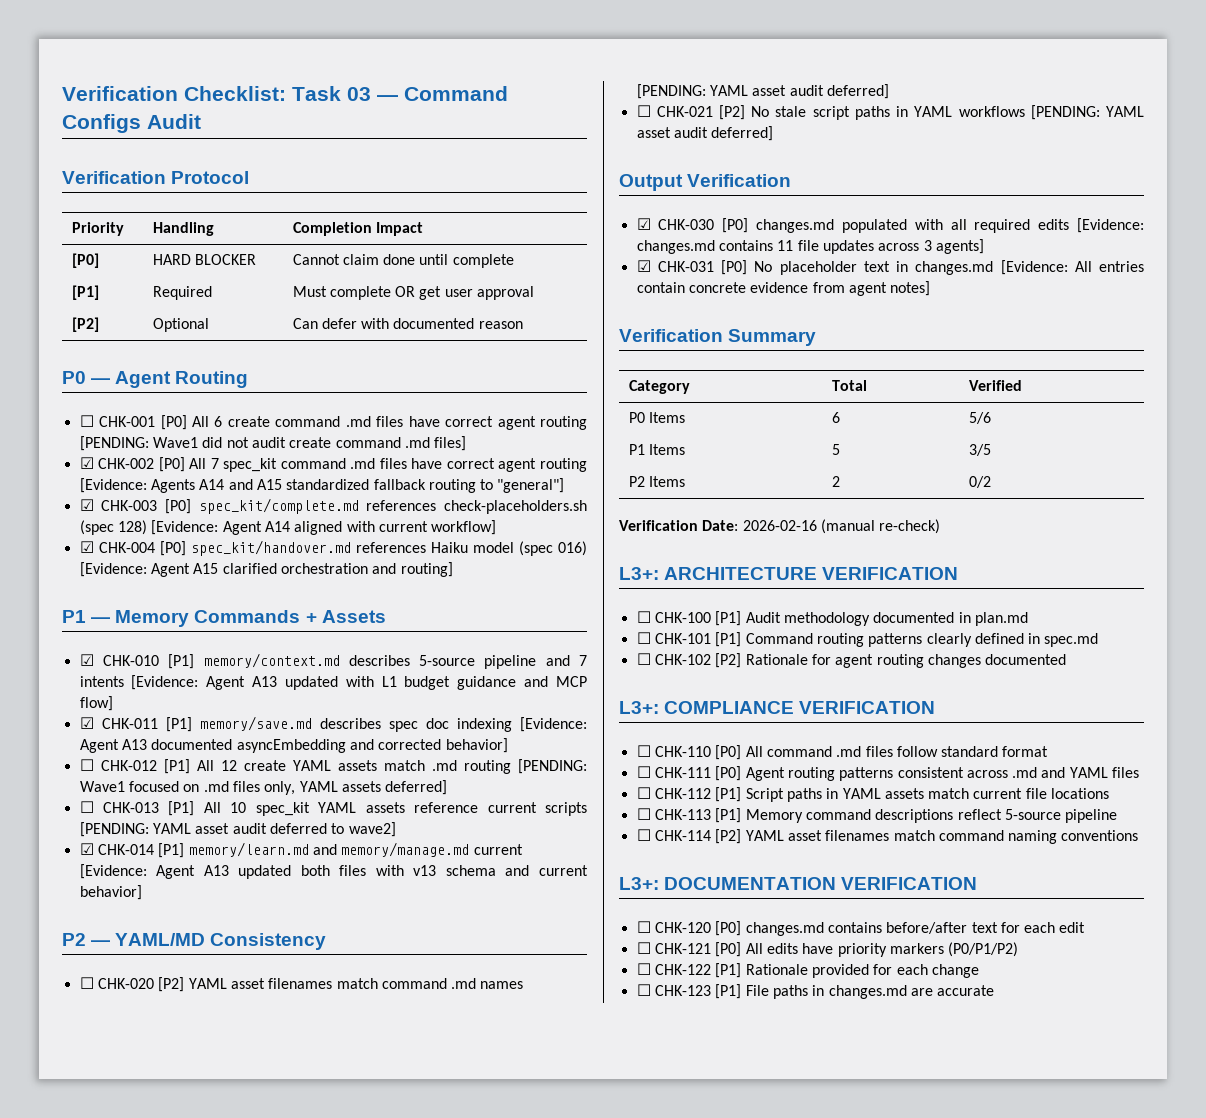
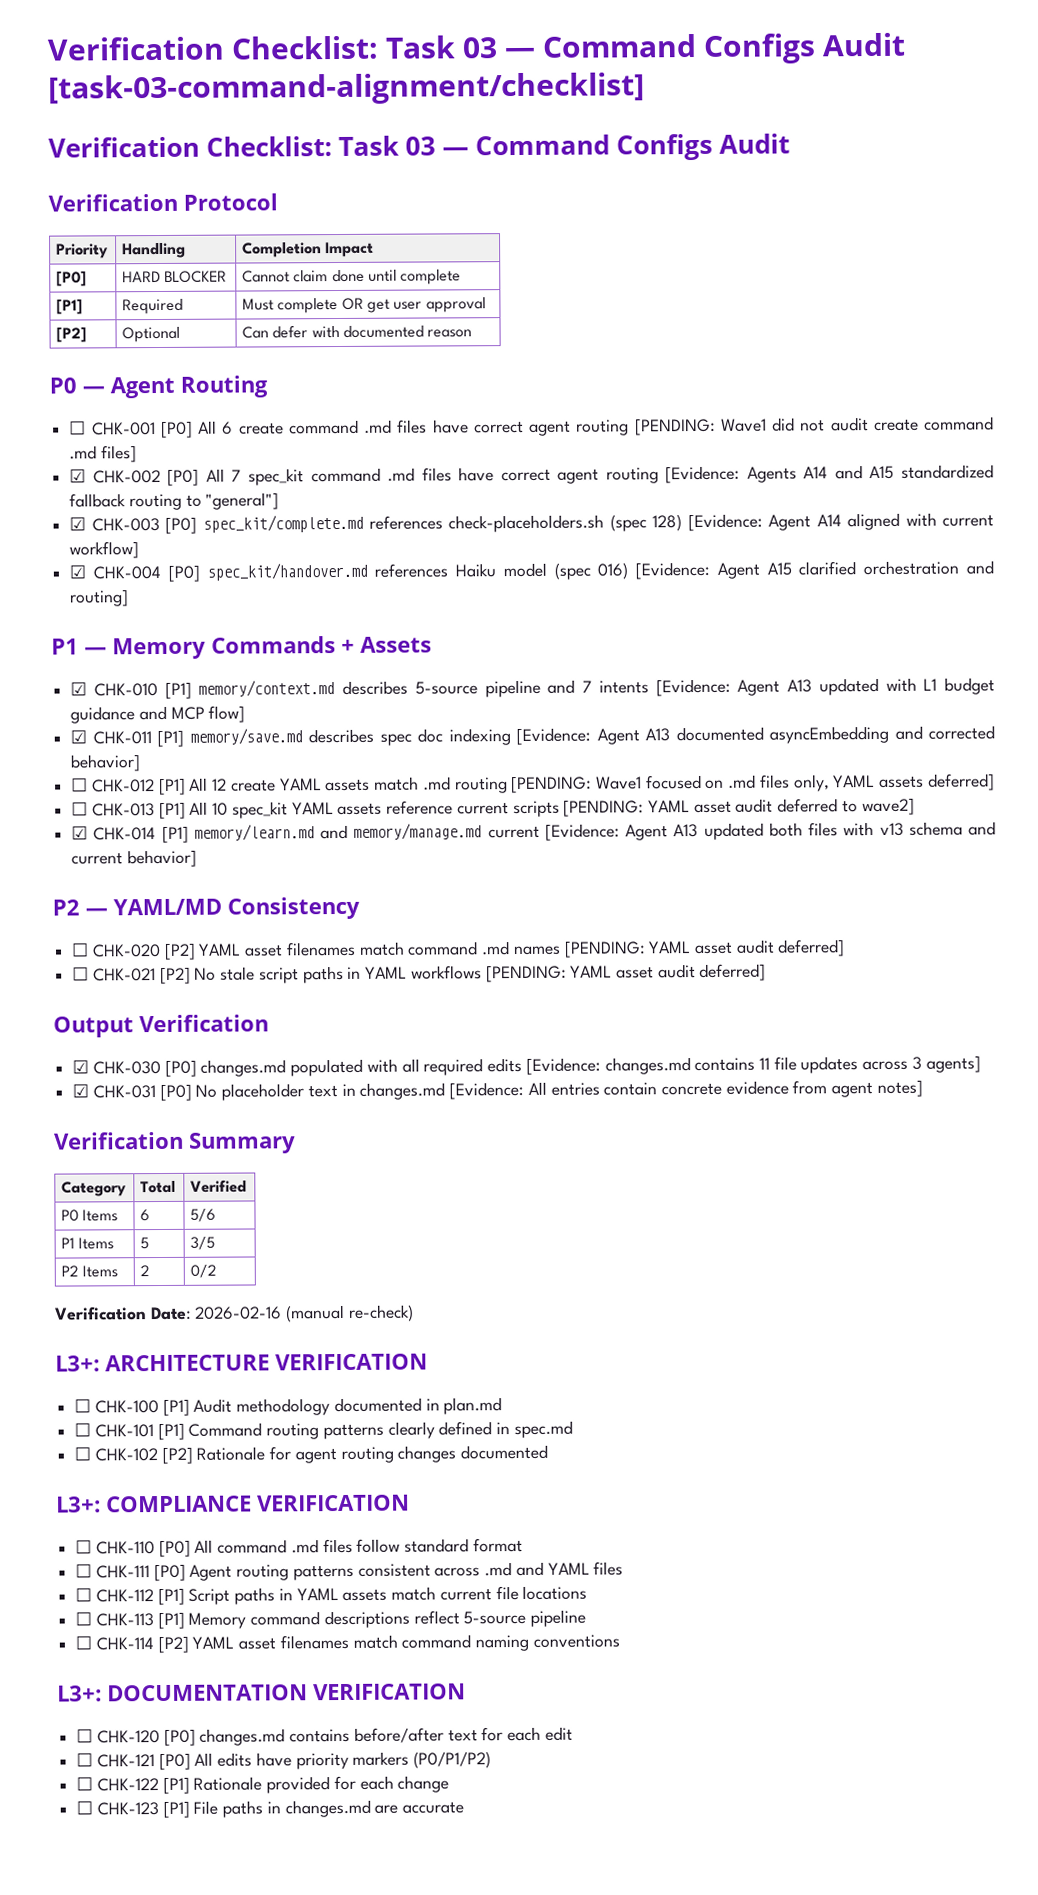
+ Verification Checklist: Task 03 — Command Configs Audit [task-03-command-alignment/checklist]

